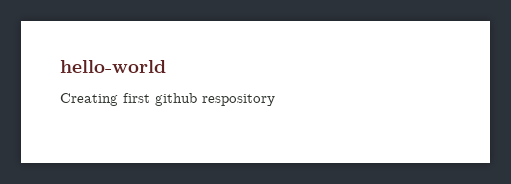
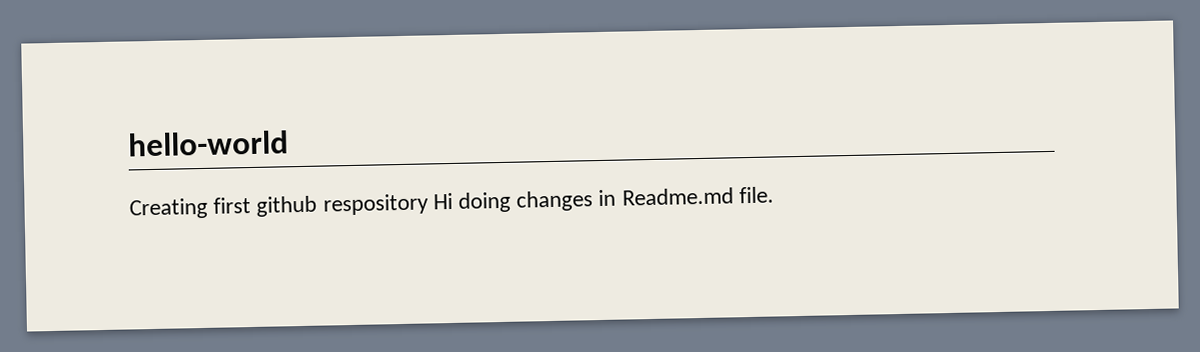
- Creating first github respository
+ Creating first github respository Hi doing changes in Readme.md file.

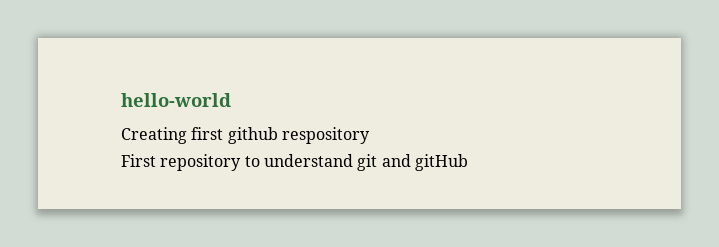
- Creating first github respository Hi doing changes in Readme.md file.
+ Creating first github respository
+ First repository to understand git and gitHub

